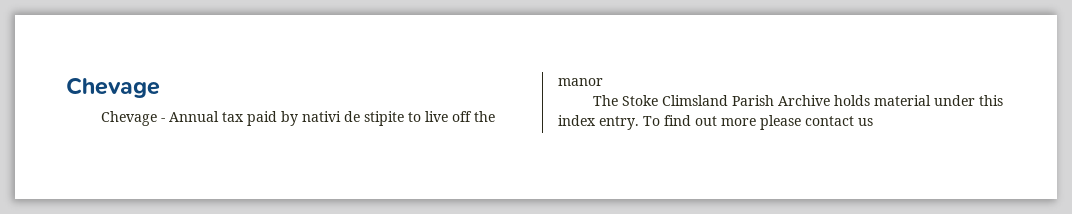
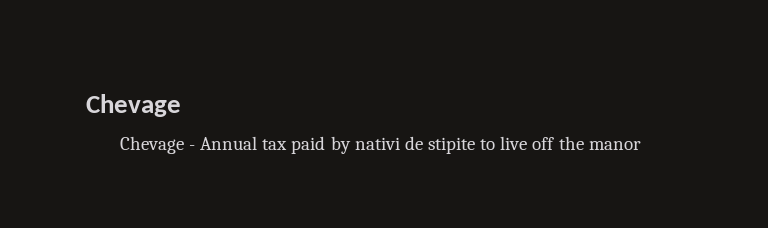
- The Stoke Climsland Parish Archive holds material under this index entry. To find out more please contact us

